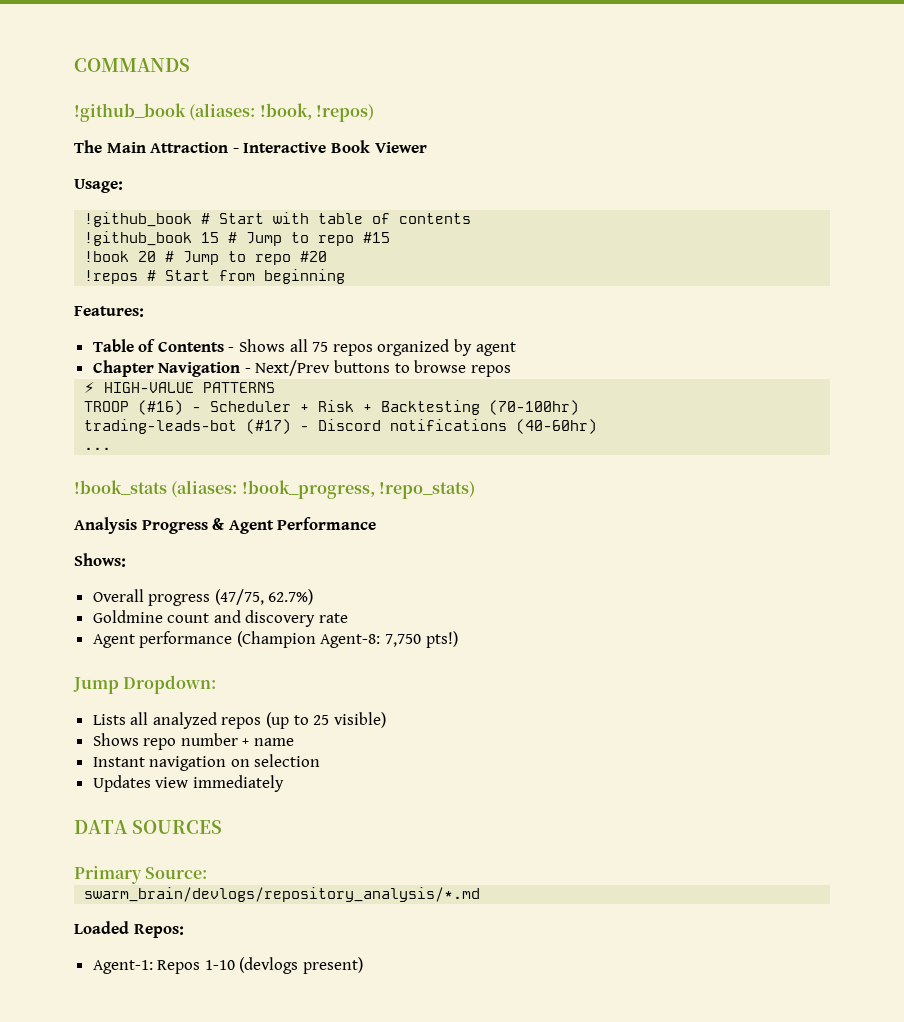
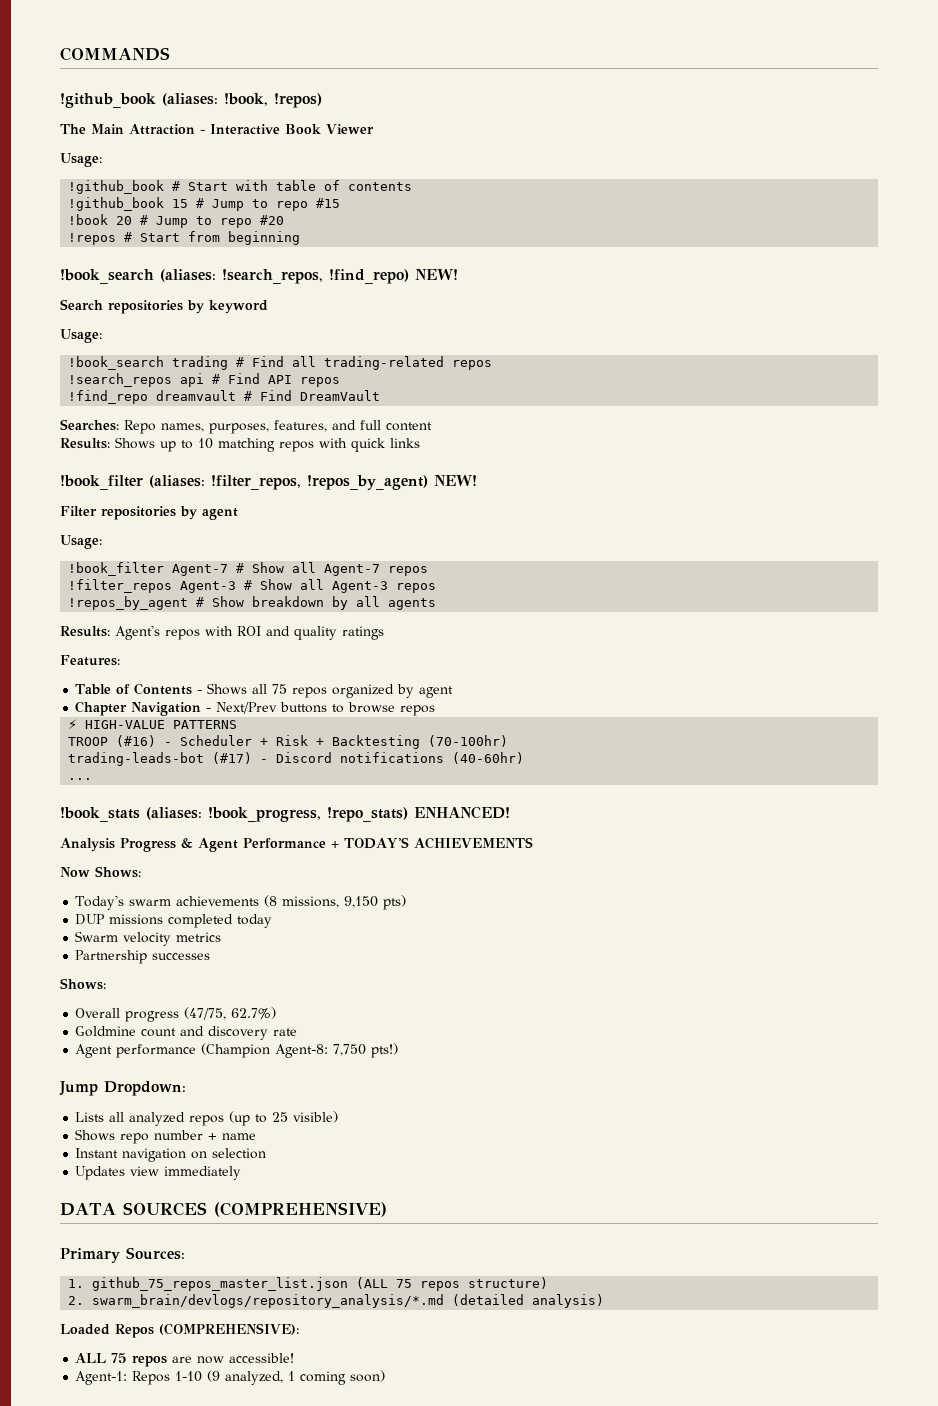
+ !book_search (aliases: !search_repos, !find_repo) NEW!
+ Search repositories by keyword
+ Usage:
+ !book_search trading # Find all trading-related repos
+ !search_repos api # Find API repos
+ !find_repo dreamvault # Find DreamVault
+ Searches: Repo names, purposes, features, and full content
+ Results: Shows up to 10 matching repos with quick links
+ !book_filter (aliases: !filter_repos, !repos_by_agent) NEW!
+ Filter repositories by agent
+ Usage:
+ !book_filter Agent-7 # Show all Agent-7 repos
+ !filter_repos Agent-3 # Show all Agent-3 repos
+ !repos_by_agent # Show breakdown by all agents
+ Results: Agent's repos with ROI and quality ratings
- !book_stats (aliases: !book_progress, !repo_stats)
+ !book_stats (aliases: !book_progress, !repo_stats) ENHANCED!
- Analysis Progress & Agent Performance
+ Analysis Progress & Agent Performance + TODAY'S ACHIEVEMENTS
+ Now Shows:
+ Today's swarm achievements (8 missions, 9,150 pts)
+ DUP missions completed today
+ Swarm velocity metrics
+ Partnership successes
- DATA SOURCES
+ DATA SOURCES (COMPREHENSIVE)
- Primary Source:
- swarm_brain/devlogs/repository_analysis/*.md
+ Primary Sources:
+ 1. github_75_repos_master_list.json (ALL 75 repos structure)
+ 2. swarm_brain/devlogs/repository_analysis/*.md (detailed analysis)
- Loaded Repos:
- Agent-1: Repos 1-10 (devlogs present)
+ Loaded Repos (COMPREHENSIVE):
+ ALL 75 repos are now accessible!
+ Agent-1: Repos 1-10 (9 analyzed, 1 coming soon)

